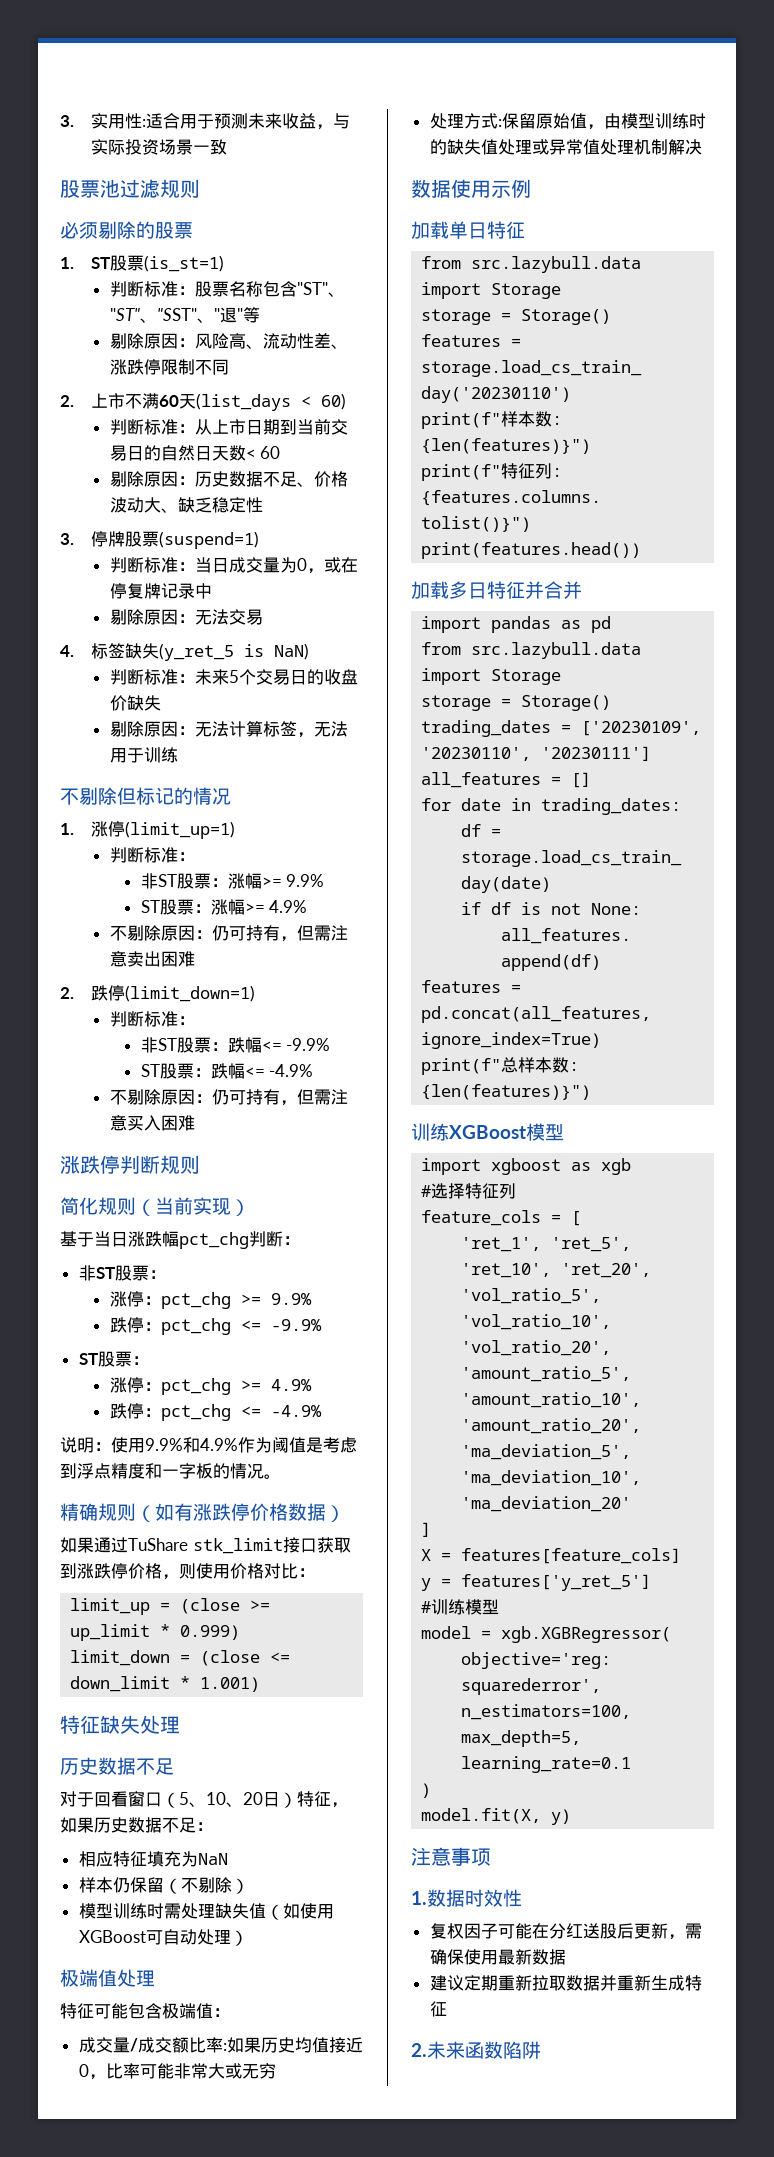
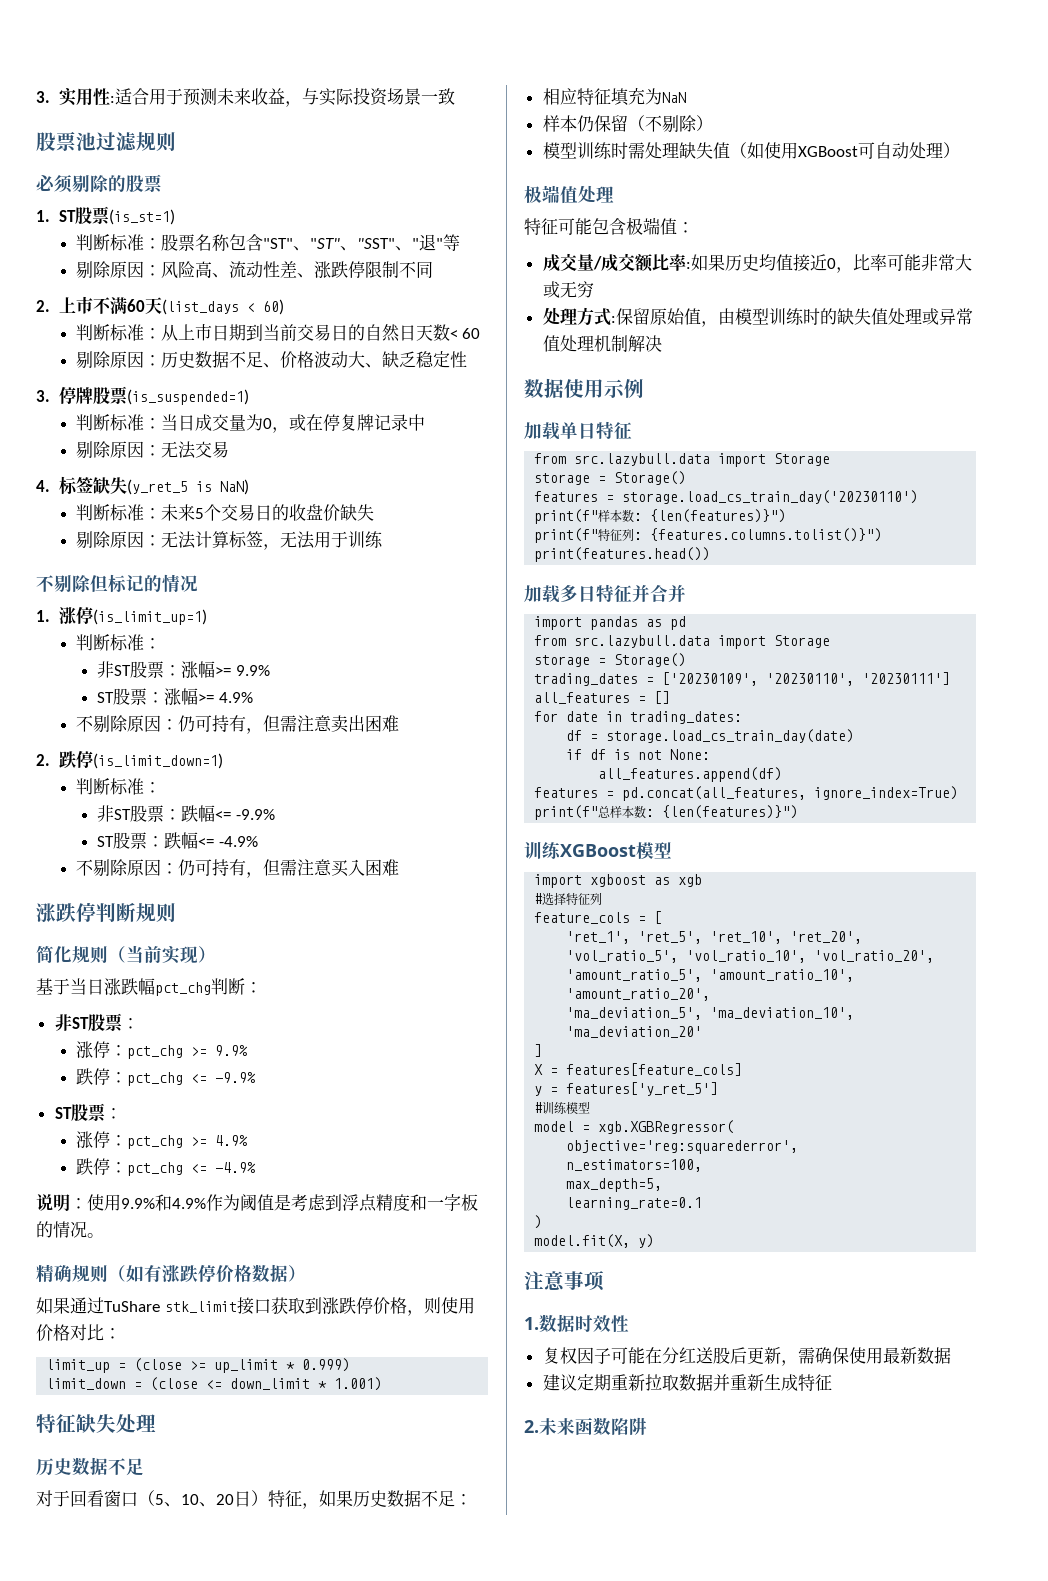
- 3.停牌股票(suspend=1)
+ 3.停牌股票(is_suspended=1)
- 1.涨停(limit_up=1)
+ 1.涨停(is_limit_up=1)
- 2.跌停(limit_down=1)
+ 2.跌停(is_limit_down=1)

